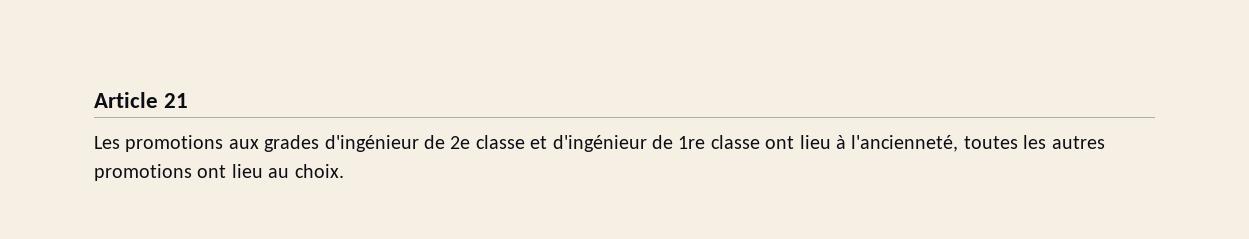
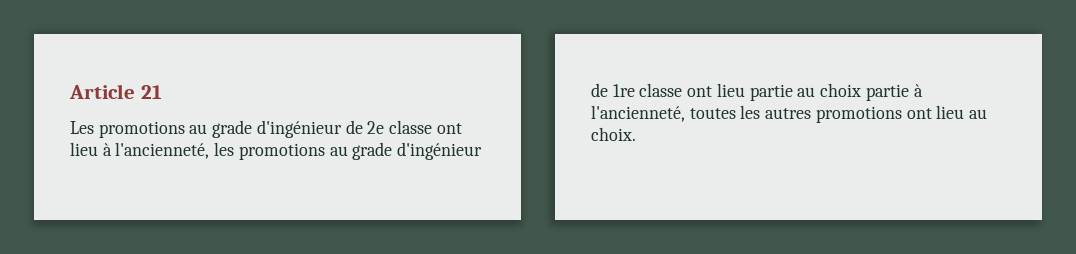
- Les promotions aux grades d'ingénieur de 2e classe et d'ingénieur de 1re classe ont lieu à l'ancienneté, toutes les autres promotions ont lieu au choix.
+ Les promotions au grade d'ingénieur de 2e classe ont lieu à l'ancienneté, les promotions au grade d'ingénieur de 1re classe ont lieu partie au choix partie à l'ancienneté, toutes les autres promotions ont lieu au choix.

